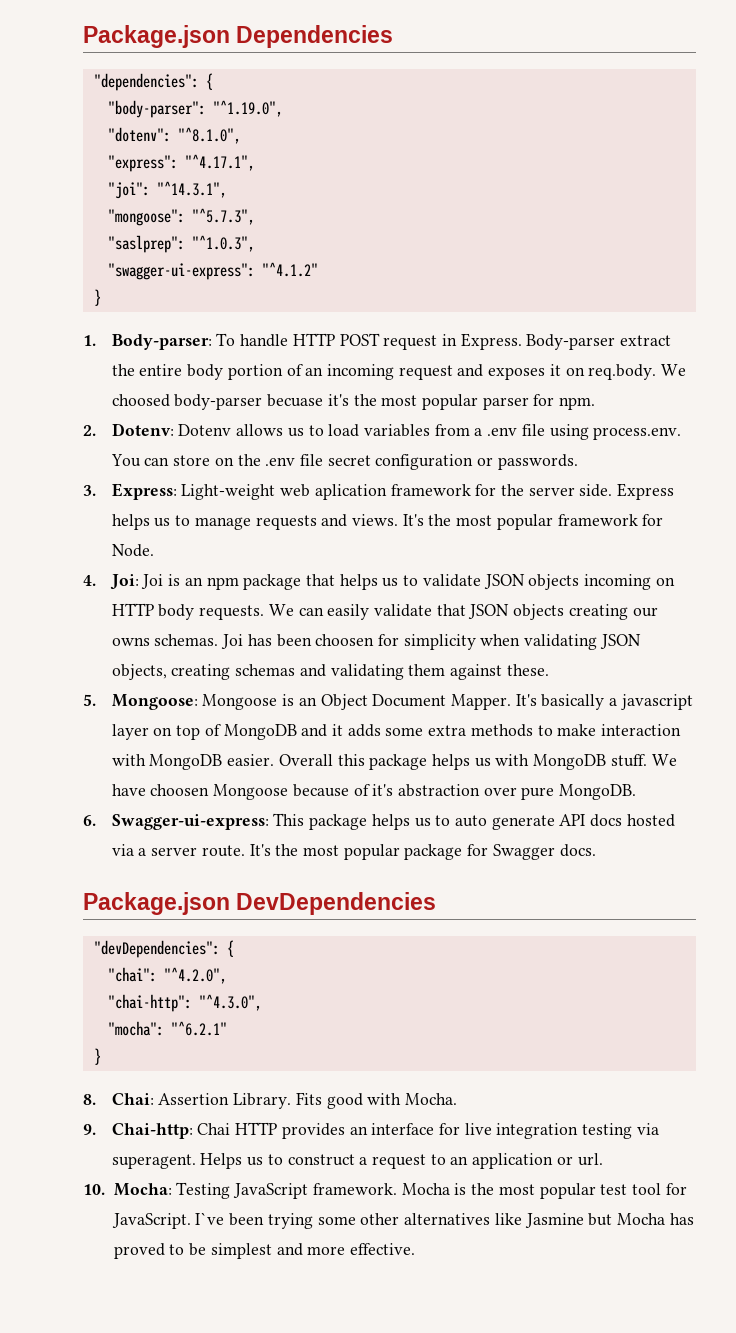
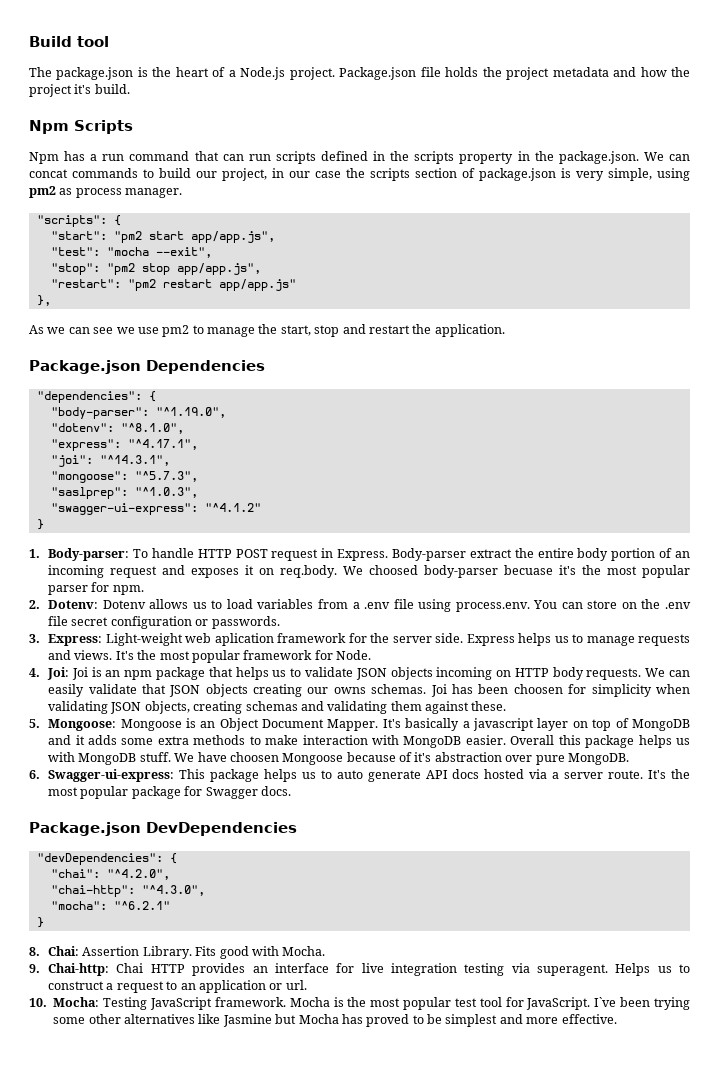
+ Build tool
+ The package.json is the heart of a Node.js project. Package.json file holds the project metadata and how the project it's build.
+ Npm Scripts
+ Npm has a run command that can run scripts defined in the scripts property in the package.json. We can concat commands to build our project, in our case the scripts section of package.json is very simple, using pm2 as process manager.
+ "scripts": {
+ "start": "pm2 start app/app.js",
+ "test": "mocha --exit",
+ "stop": "pm2 stop app/app.js",
+ "restart": "pm2 restart app/app.js"
+ },
+ As we can see we use pm2 to manage the start, stop and restart the application.

